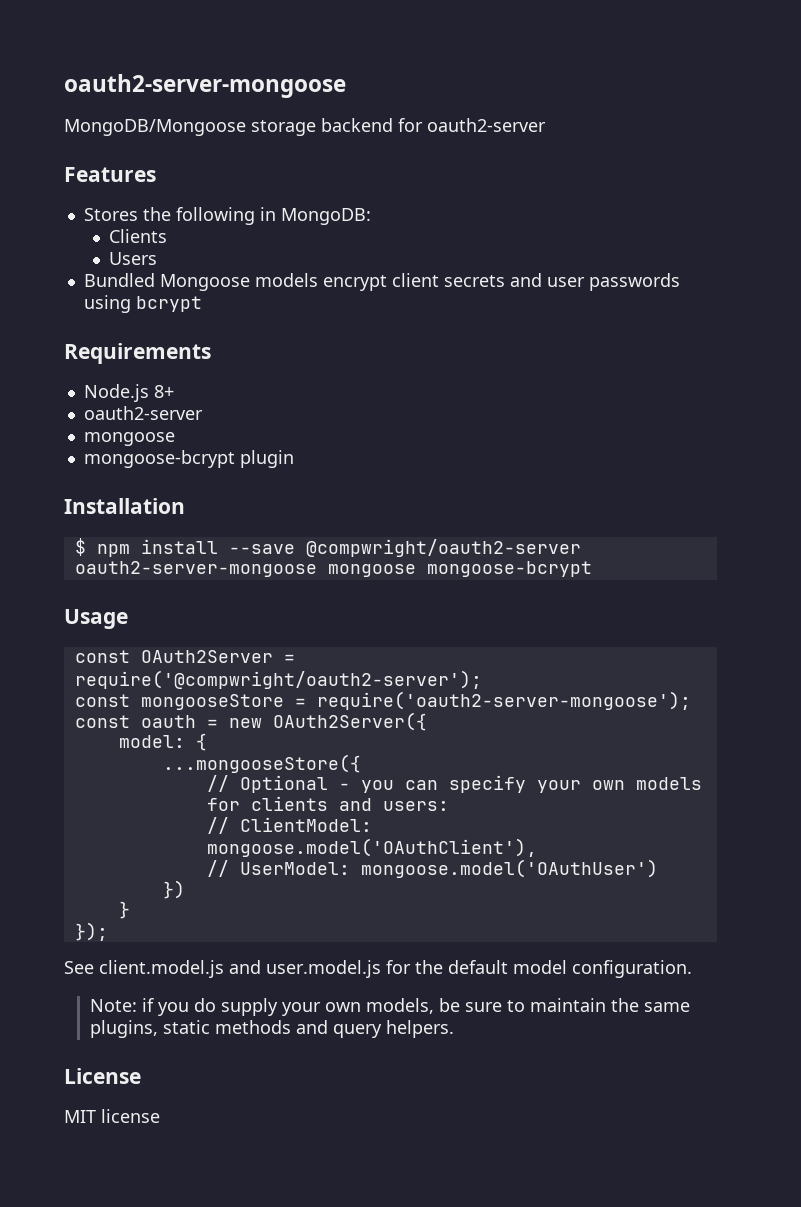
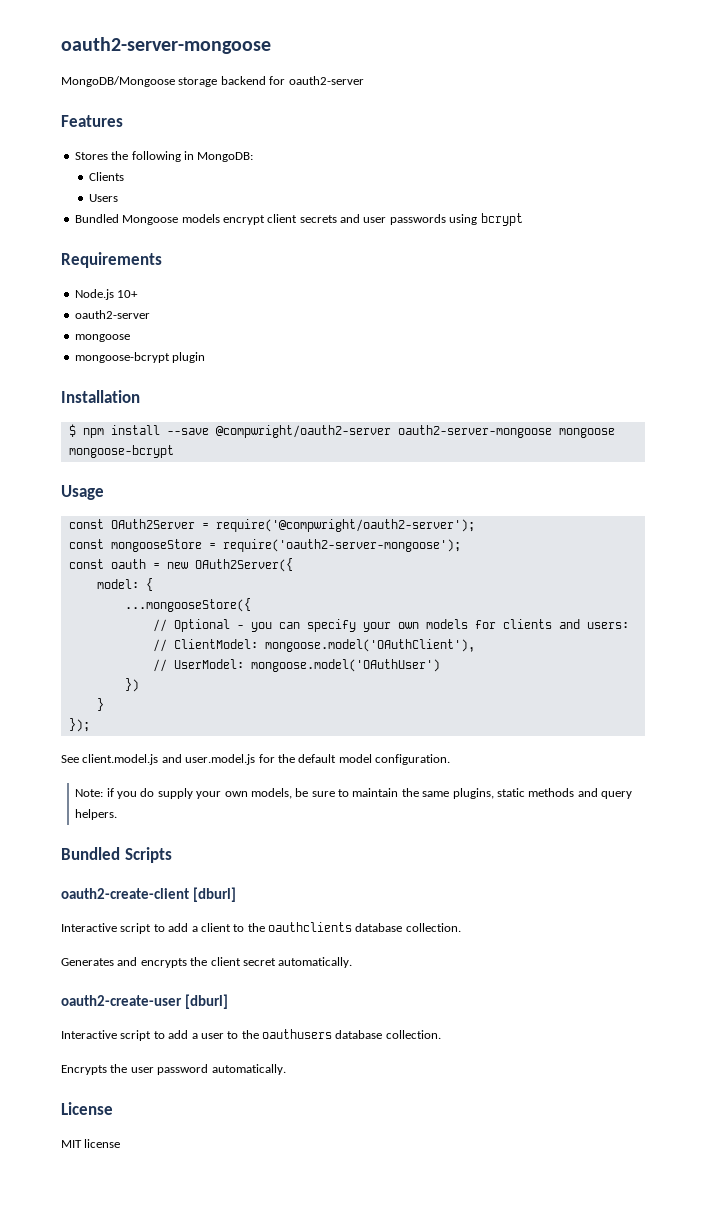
- Node.js 8+
+ Node.js 10+
+ Bundled Scripts
+ oauth2-create-client [dburl]
+ Interactive script to add a client to the oauthclients database collection.
+ Generates and encrypts the client secret automatically.
+ oauth2-create-user [dburl]
+ Interactive script to add a user to the oauthusers database collection.
+ Encrypts the user password automatically.

